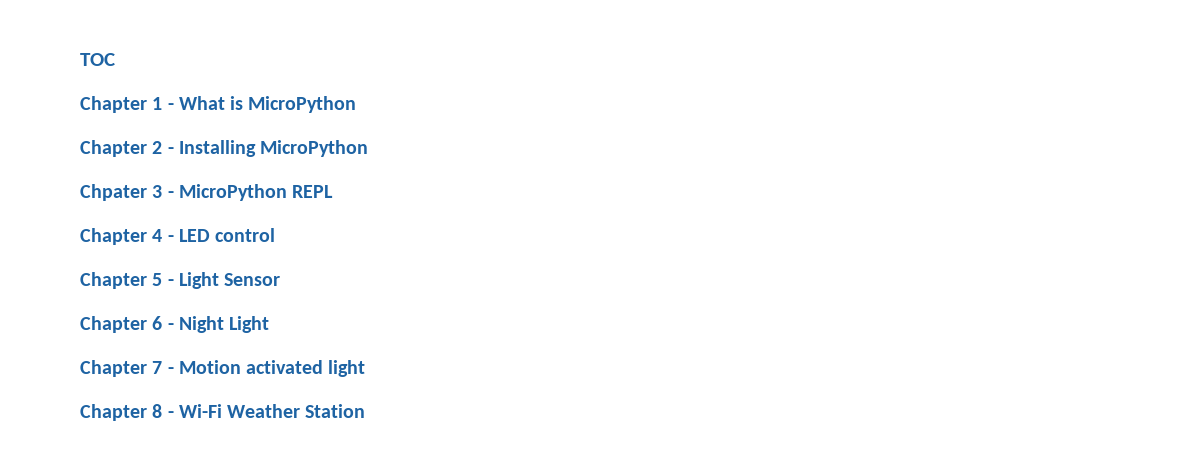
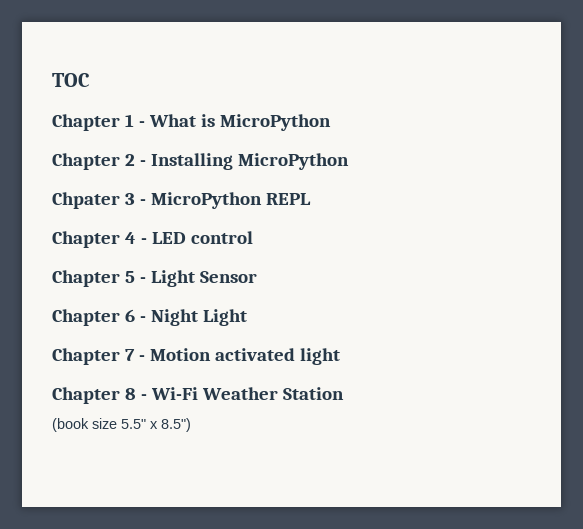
+ (book size 5.5" x 8.5")

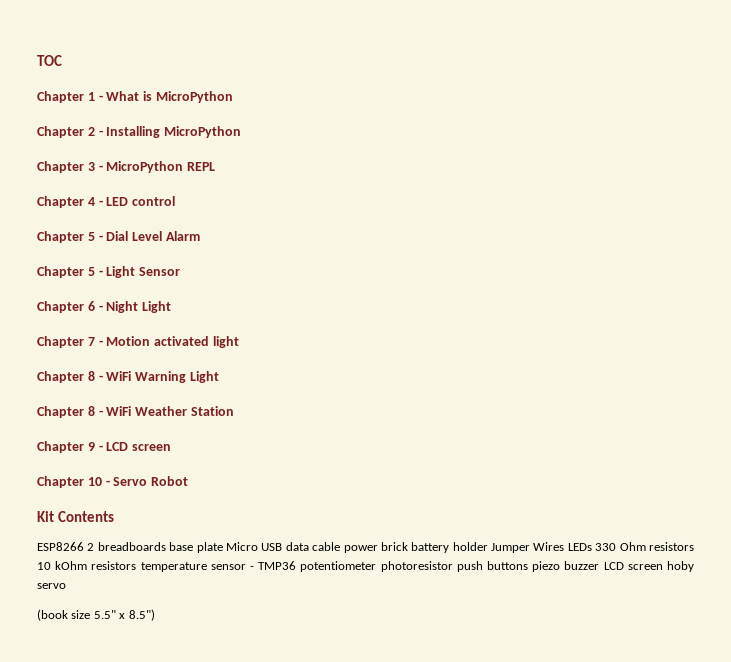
- Chpater 3 - MicroPython REPL
+ Chapter 3 - MicroPython REPL
+ Chapter 5 - Dial Level Alarm
- Chapter 8 - Wi-Fi Weather Station
+ Chapter 8 - WiFi Warning Light
+ Chapter 8 - WiFi Weather Station
+ Chapter 9 - LCD screen
+ Chapter 10 - Servo Robot
+ Kit Contents
+ ESP8266 2 breadboards base plate Micro USB data cable power brick battery holder Jumper Wires LEDs 330 Ohm resistors 10 kOhm resistors temperature sensor - TMP36 potentiometer photoresistor push buttons piezo buzzer LCD screen hoby servo

